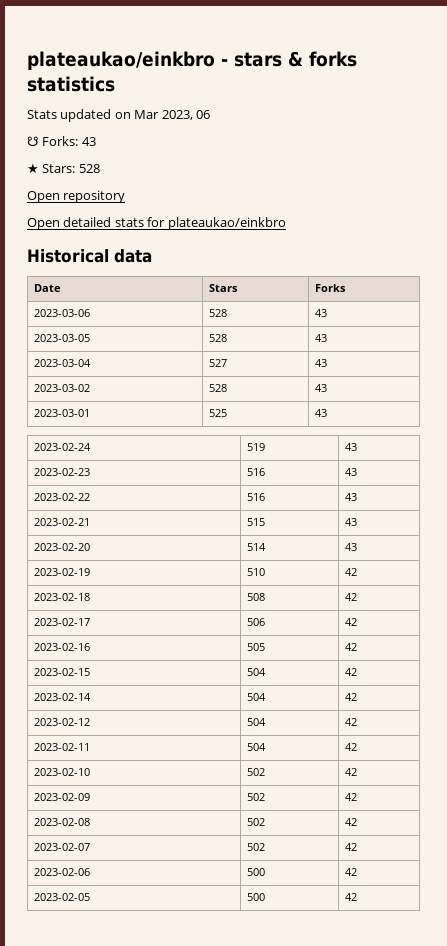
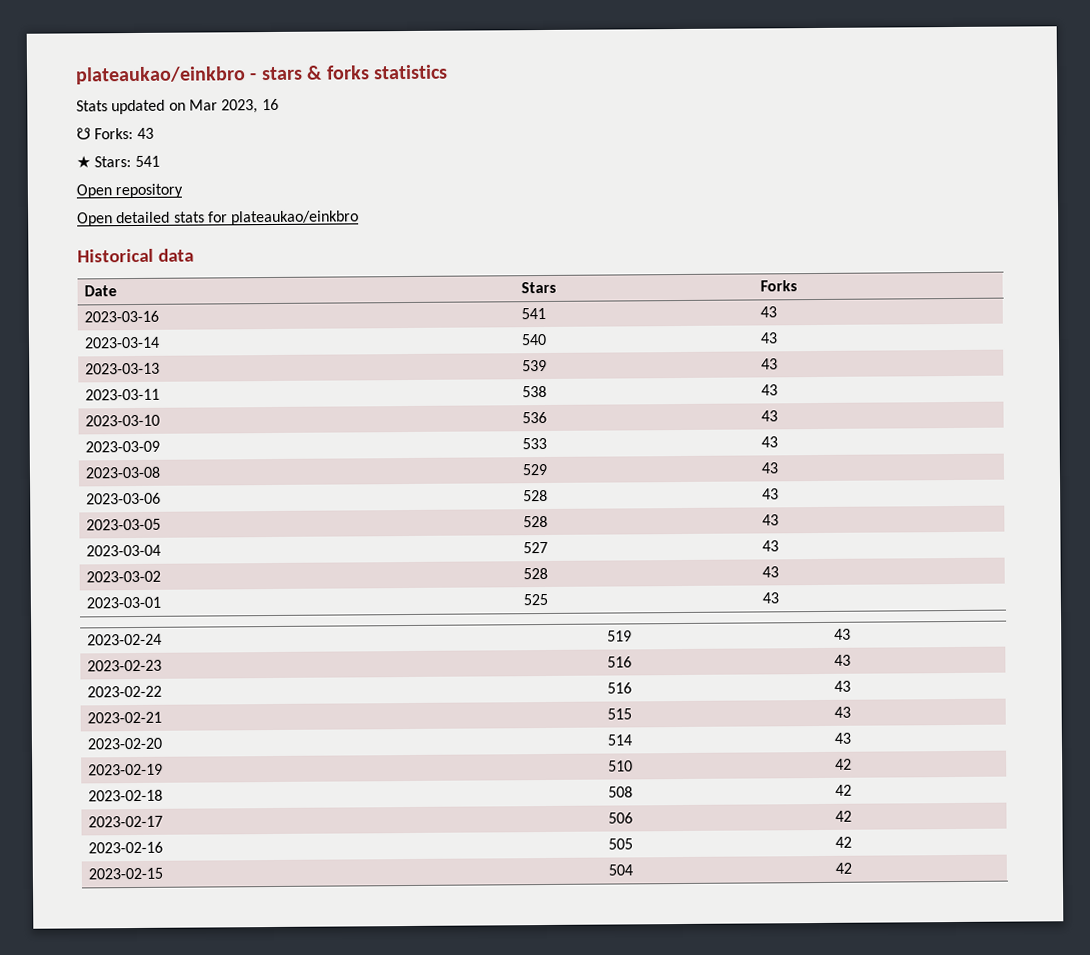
- Stats updated on Mar 2023, 06
+ Stats updated on Mar 2023, 16
- ★ Stars: 528
+ ★ Stars: 541
+ 2023-03-16 | 541 | 43
+ 2023-03-14 | 540 | 43
+ 2023-03-13 | 539 | 43
+ 2023-03-11 | 538 | 43
+ 2023-03-10 | 536 | 43
+ 2023-03-09 | 533 | 43
+ 2023-03-08 | 529 | 43
- 2023-02-14 | 504 | 42
- 2023-02-12 | 504 | 42
- 2023-02-11 | 504 | 42
- 2023-02-10 | 502 | 42
- 2023-02-09 | 502 | 42
- 2023-02-08 | 502 | 42
- 2023-02-07 | 502 | 42
- 2023-02-06 | 500 | 42
- 2023-02-05 | 500 | 42

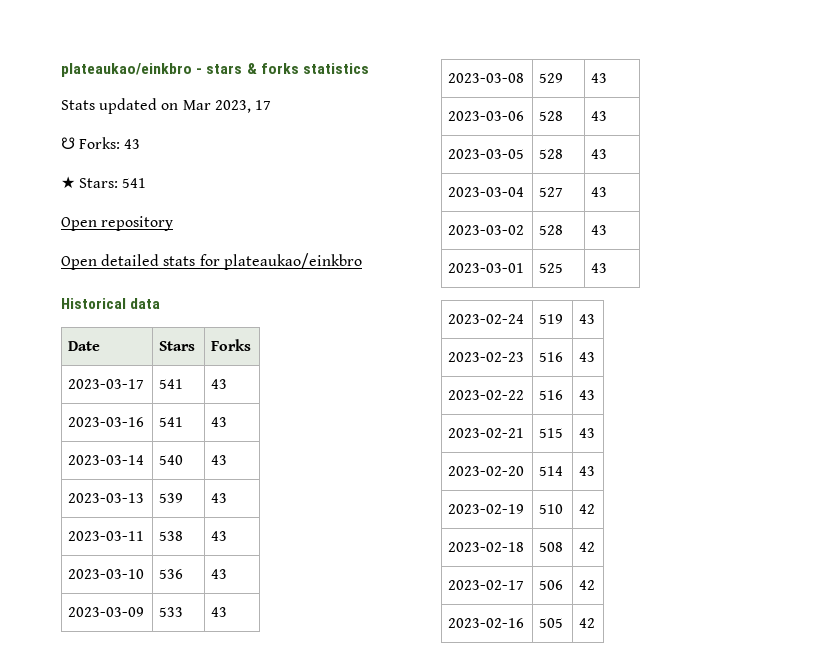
- Stats updated on Mar 2023, 16
+ Stats updated on Mar 2023, 17
+ 2023-03-17 | 541 | 43
- 2023-02-15 | 504 | 42

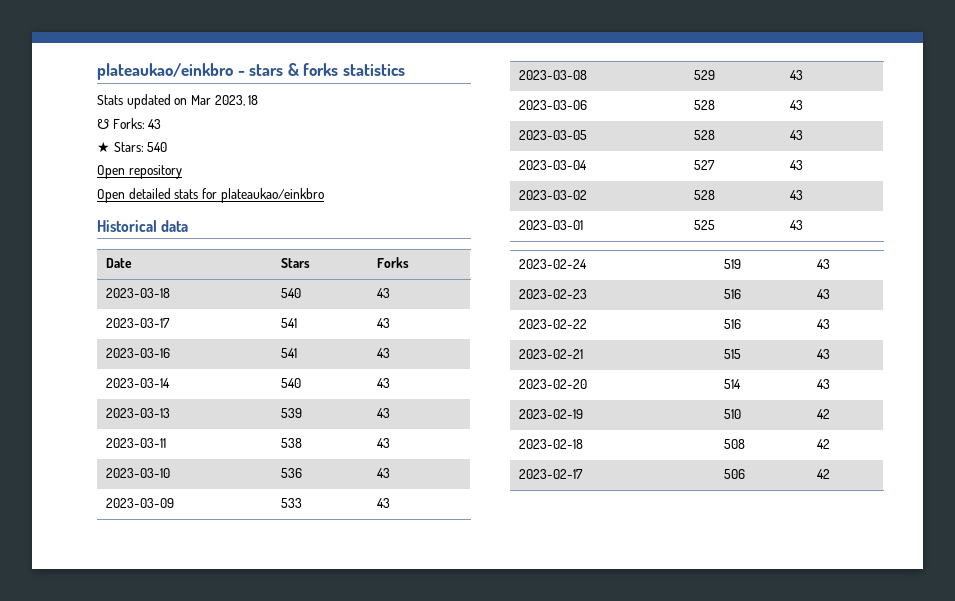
- Stats updated on Mar 2023, 17
+ Stats updated on Mar 2023, 18
- ★ Stars: 541
+ ★ Stars: 540
+ 2023-03-18 | 540 | 43
- 2023-02-16 | 505 | 42

